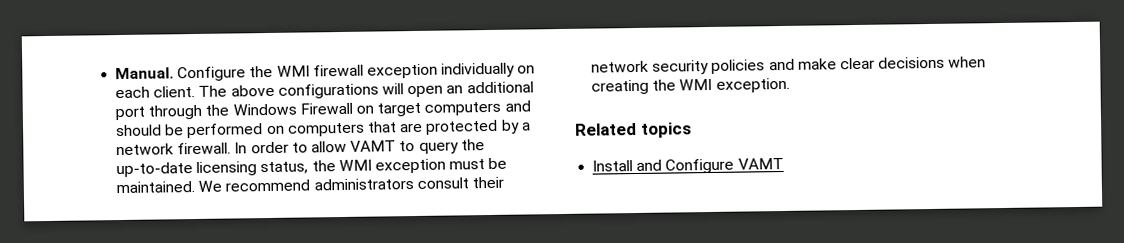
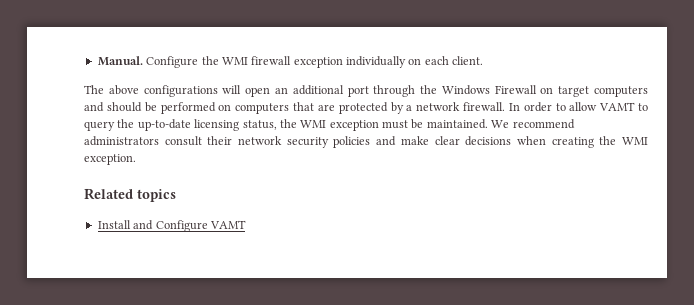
- Configure the WMI firewall exception individually on each client. The above configurations will open an additional port through the Windows Firewall on target computers and should be performed on computers that are protected by a network firewall.
+ Configure the WMI firewall exception individually on each client.
+ The above configurations will open an additional port through the Windows Firewall on target computers and should be performed on computers that are protected by a network firewall.

